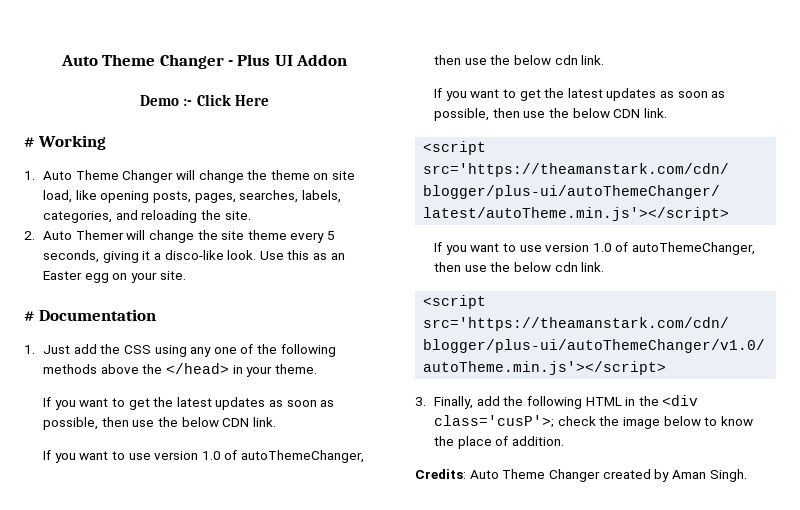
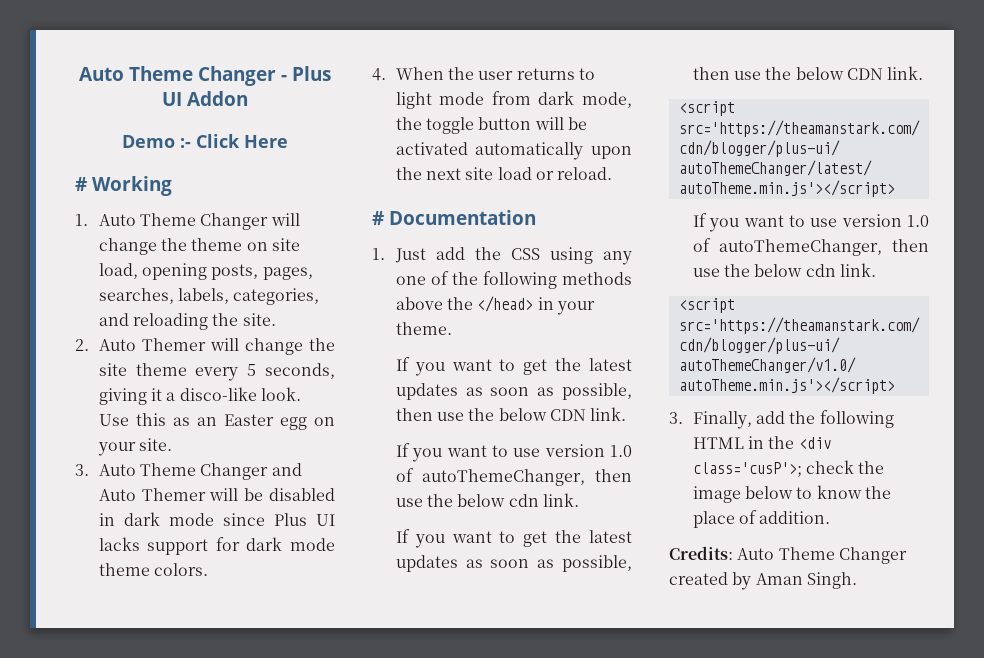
- 1. Auto Theme Changer will change the theme on site load, like opening posts, pages, searches, labels, categories, and reloading the site.
+ 1. Auto Theme Changer will change the theme on site load, opening posts, pages, searches, labels, categories, and reloading the site.
+ 3. Auto Theme Changer and Auto Themer will be disabled in dark mode since Plus UI lacks support for dark mode theme colors.
+ 4. When the user returns to light mode from dark mode, the toggle button will be activated automatically upon the next site load or reload.

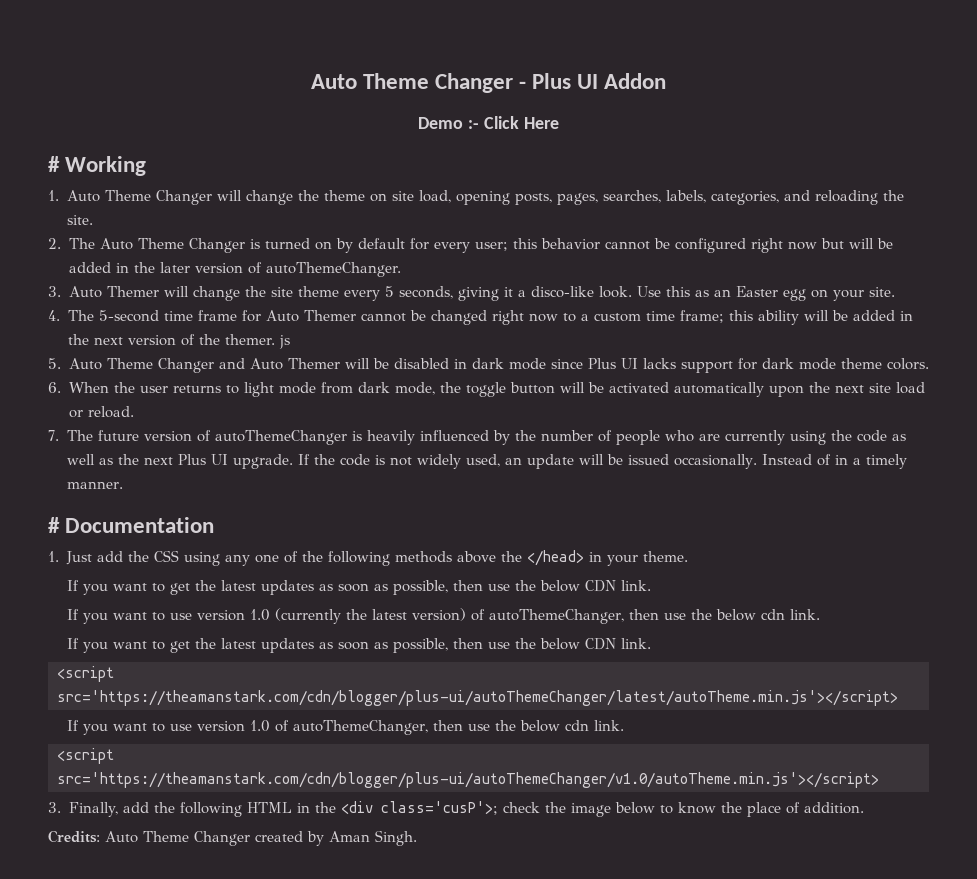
- 2. Auto Themer will change the site theme every 5 seconds, giving it a disco-like look.
+ 2. The Auto Theme Changer is turned on by default for every user; this behavior cannot be configured right now but will be added in the later version of autoThemeChanger.
+ 3. Auto Themer will change the site theme every 5 seconds, giving it a disco-like look.
- 3. Auto Theme Changer and Auto Themer will be disabled in dark mode since Plus UI lacks support for dark mode theme colors.
+ 4. The 5-second time frame for Auto Themer cannot be changed right now to a custom time frame; this ability will be added in the next version of the themer. js
+ 5. Auto Theme Changer and Auto Themer will be disabled in dark mode since Plus UI lacks support for dark mode theme colors.
- 4. When the user returns to light mode from dark mode, the toggle button will be activated automatically upon the next site load or reload.
+ 6. When the user returns to light mode from dark mode, the toggle button will be activated automatically upon the next site load or reload.
+ 7. The future version of autoThemeChanger is heavily influenced by the number of people who are currently using the code as well as the next Plus UI upgrade. If the code is not widely used, an update will be issued occasionally. Instead of in a timely manner.
  1. Just add the CSS using any one of the following methods above the </head> in your theme.
  If you want to get the latest updates as soon as possible, then use the below CDN link.
- If you want to use version 1.0 of autoThemeChanger, then use the below cdn link.
+ If you want to use version 1.0 (currently the latest version) of autoThemeChanger, then use the below cdn link.

